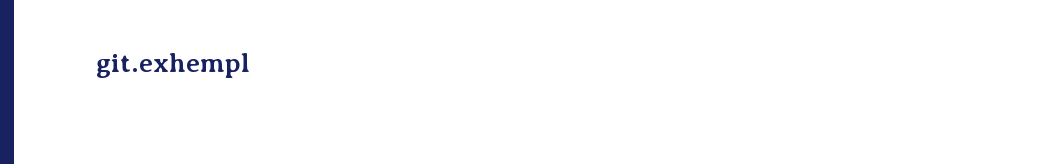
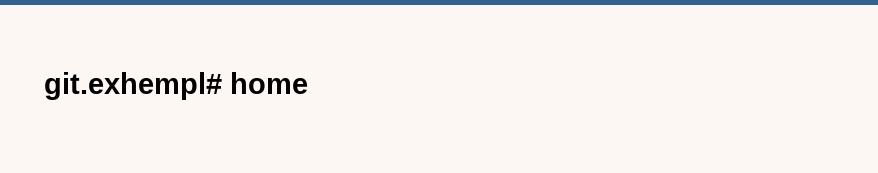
- git.exhempl
+ git.exhempl# home

